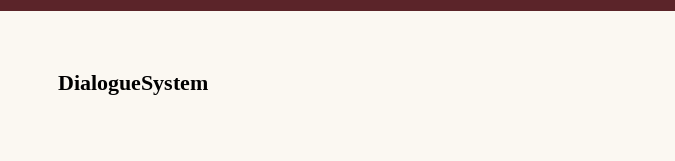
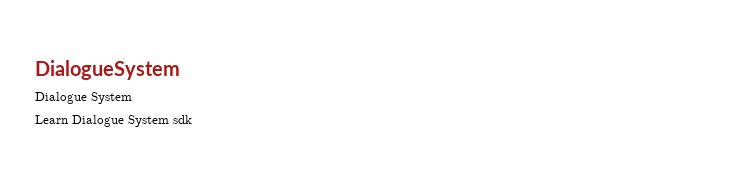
  DialogueSystem
+ Dialogue System
+ Learn Dialogue System sdk

